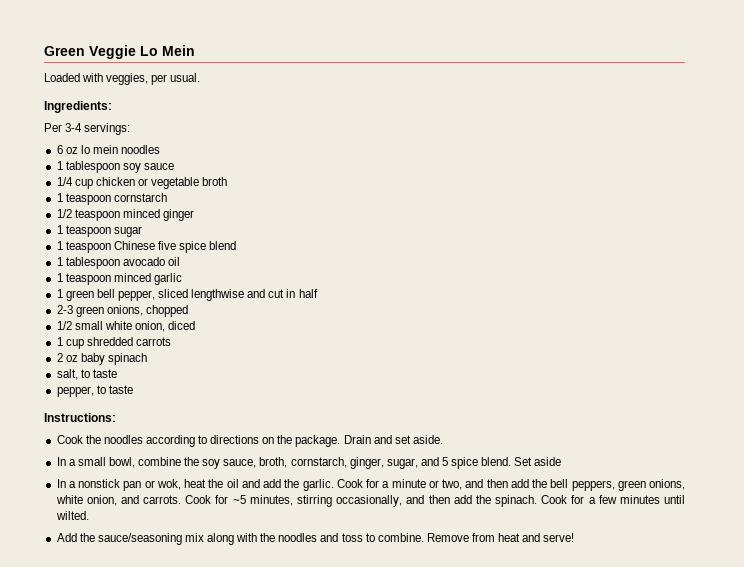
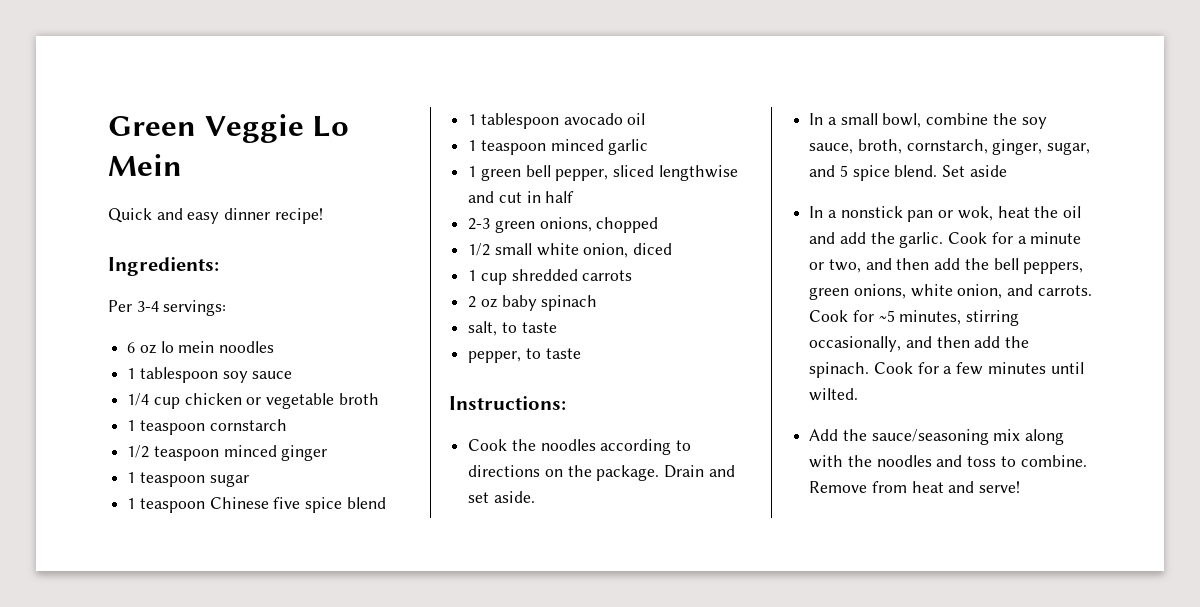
- Loaded with veggies, per usual.
+ Quick and easy dinner recipe!

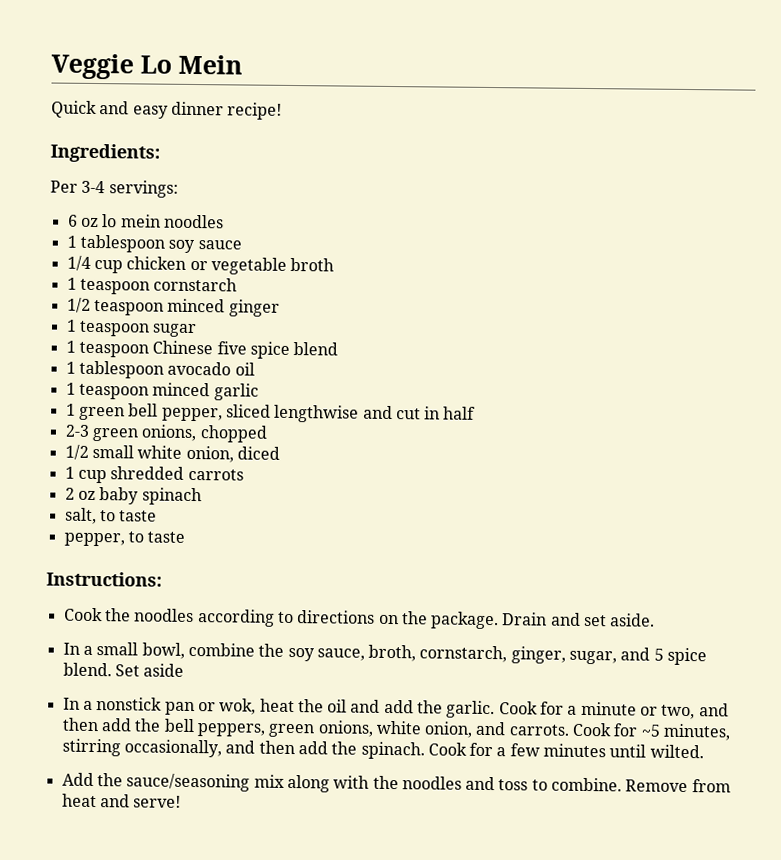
- Green Veggie Lo Mein
+ Veggie Lo Mein

